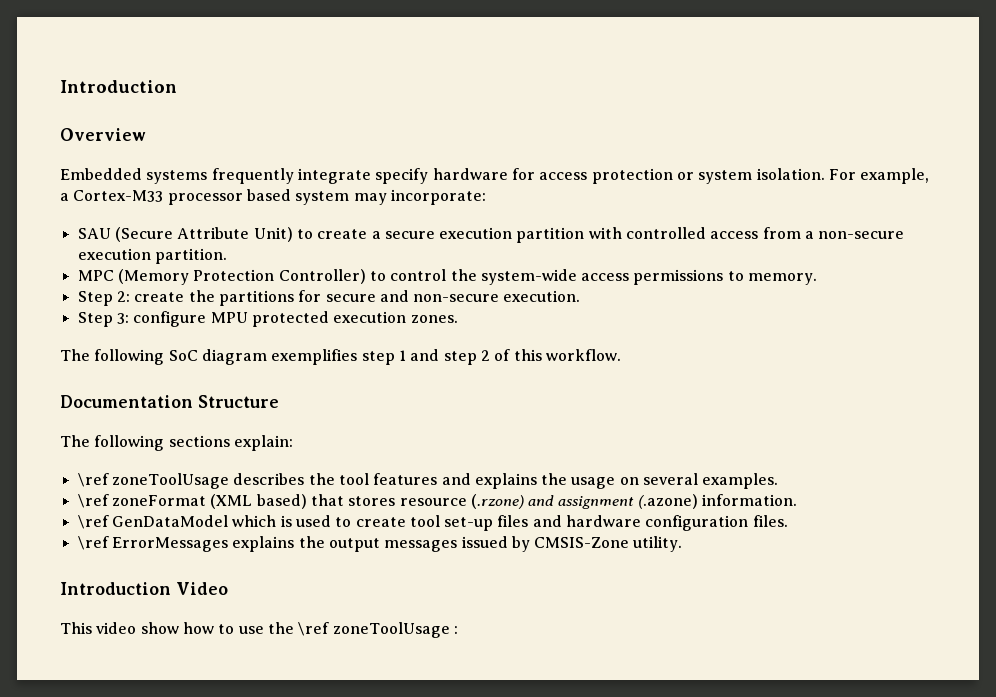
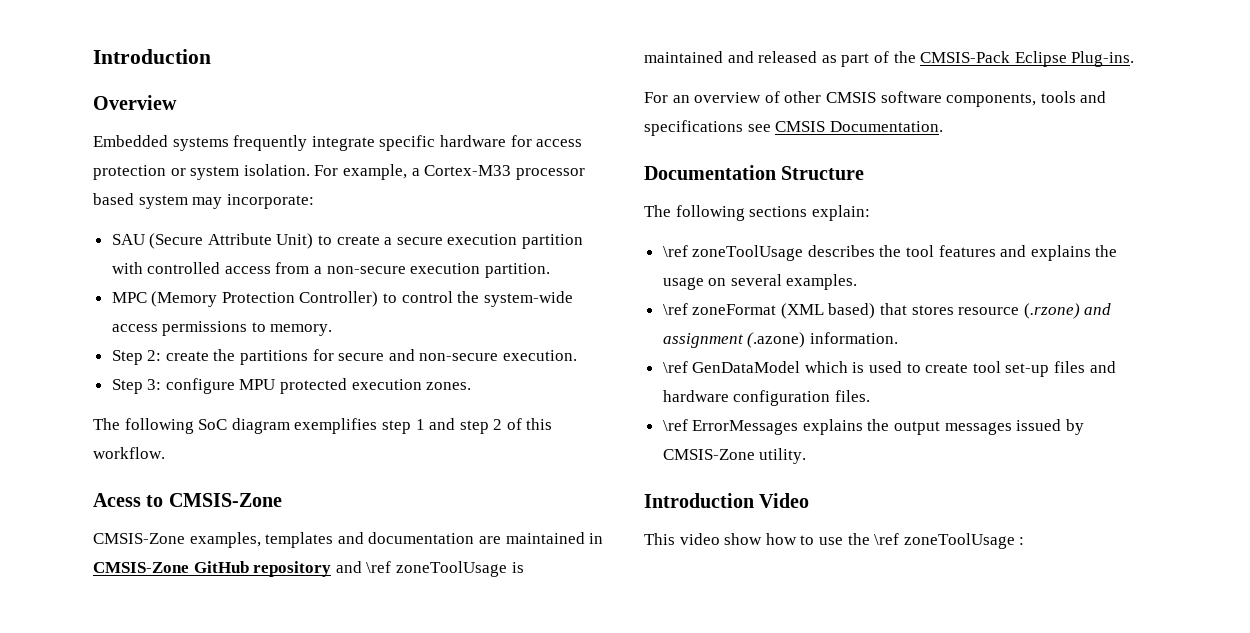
- Embedded systems frequently integrate specify hardware for access protection or system isolation.
+ Embedded systems frequently integrate specific hardware for access protection or system isolation.
+ Acess to CMSIS-Zone
+ CMSIS-Zone examples, templates and documentation are maintained in CMSIS-Zone GitHub repository and \ref zoneToolUsage is maintained and released as part of the CMSIS-Pack Eclipse Plug-ins.
+ For an overview of other CMSIS software components, tools and specifications see CMSIS Documentation.

